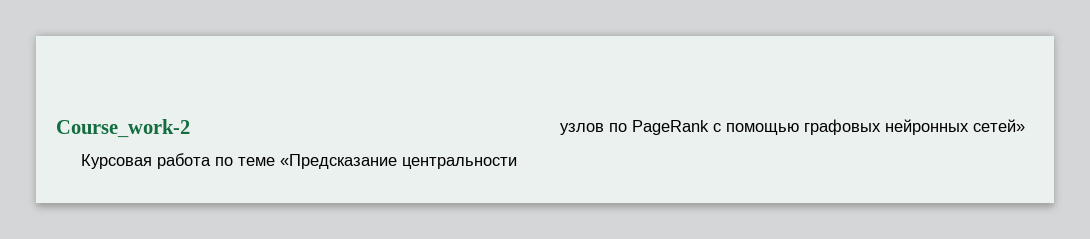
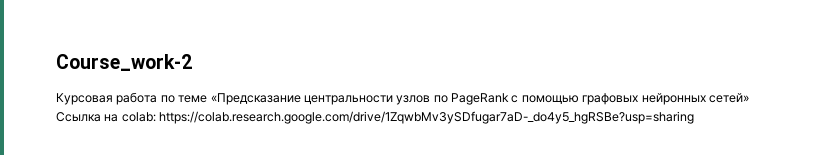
+ Ссылка на colab: https://colab.research.google.com/drive/1ZqwbMv3ySDfugar7aD-_do4y5_hgRSBe?usp=sharing

